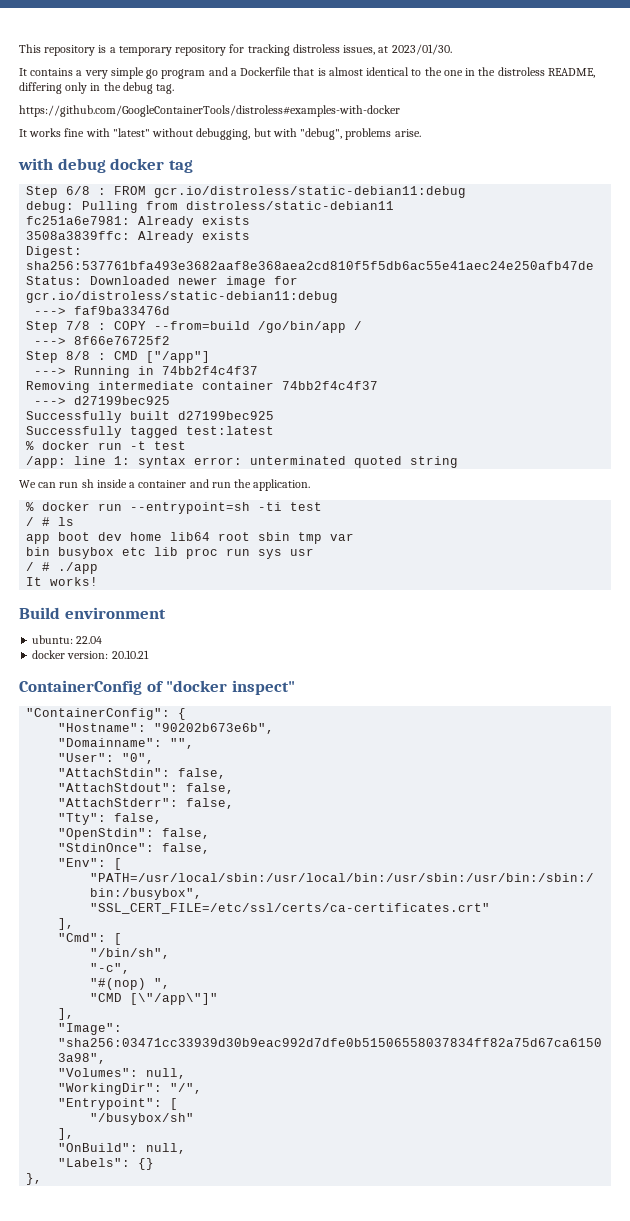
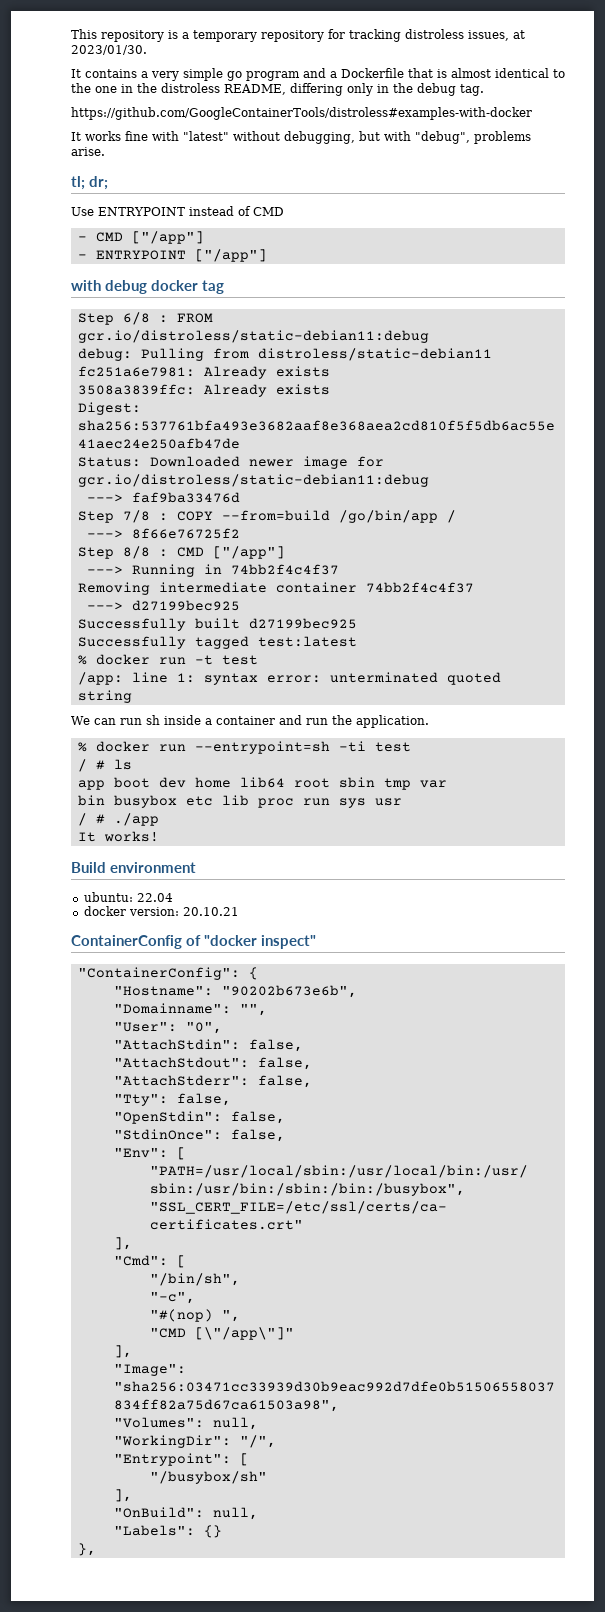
+ tl; dr;
+ Use ENTRYPOINT instead of CMD
+ - CMD ["/app"]
+ - ENTRYPOINT ["/app"]

